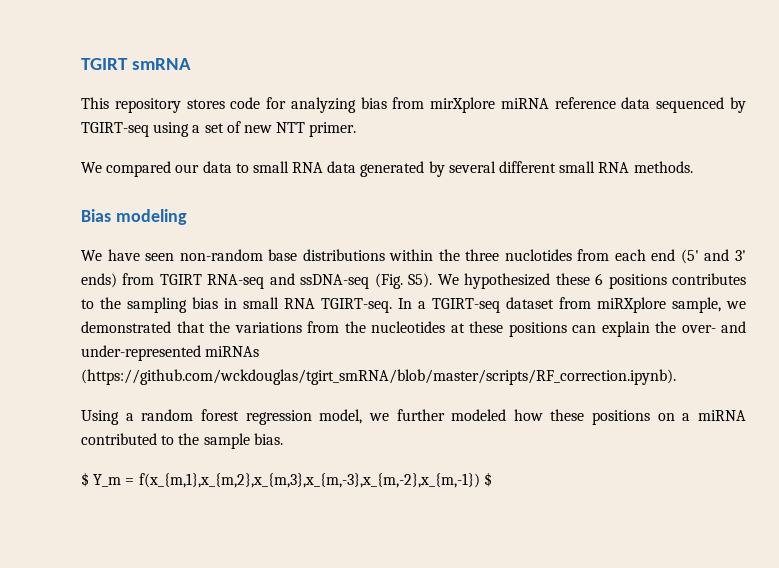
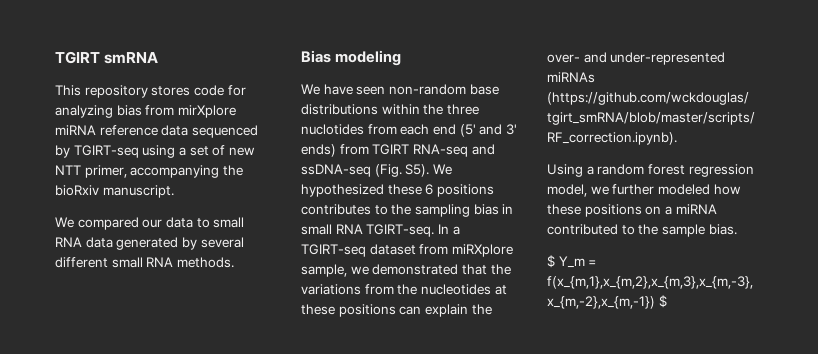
- This repository stores code for analyzing bias from mirXplore miRNA reference data sequenced by TGIRT-seq using a set of new NTT primer.
+ This repository stores code for analyzing bias from mirXplore miRNA reference data sequenced by TGIRT-seq using a set of new NTT primer, accompanying the bioRxiv manuscript.

